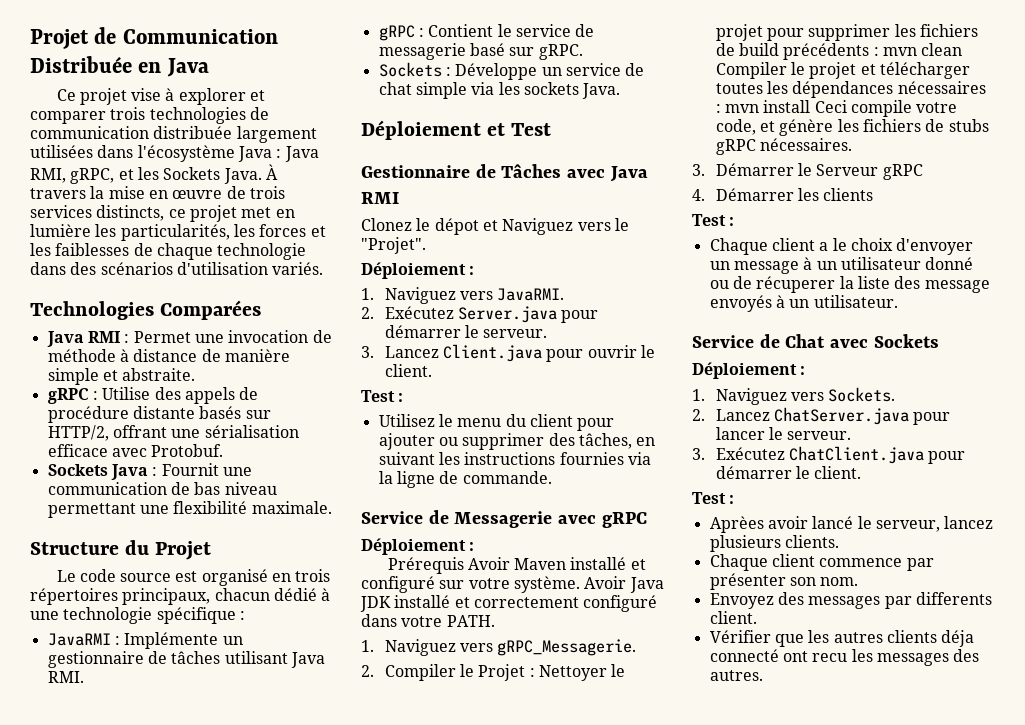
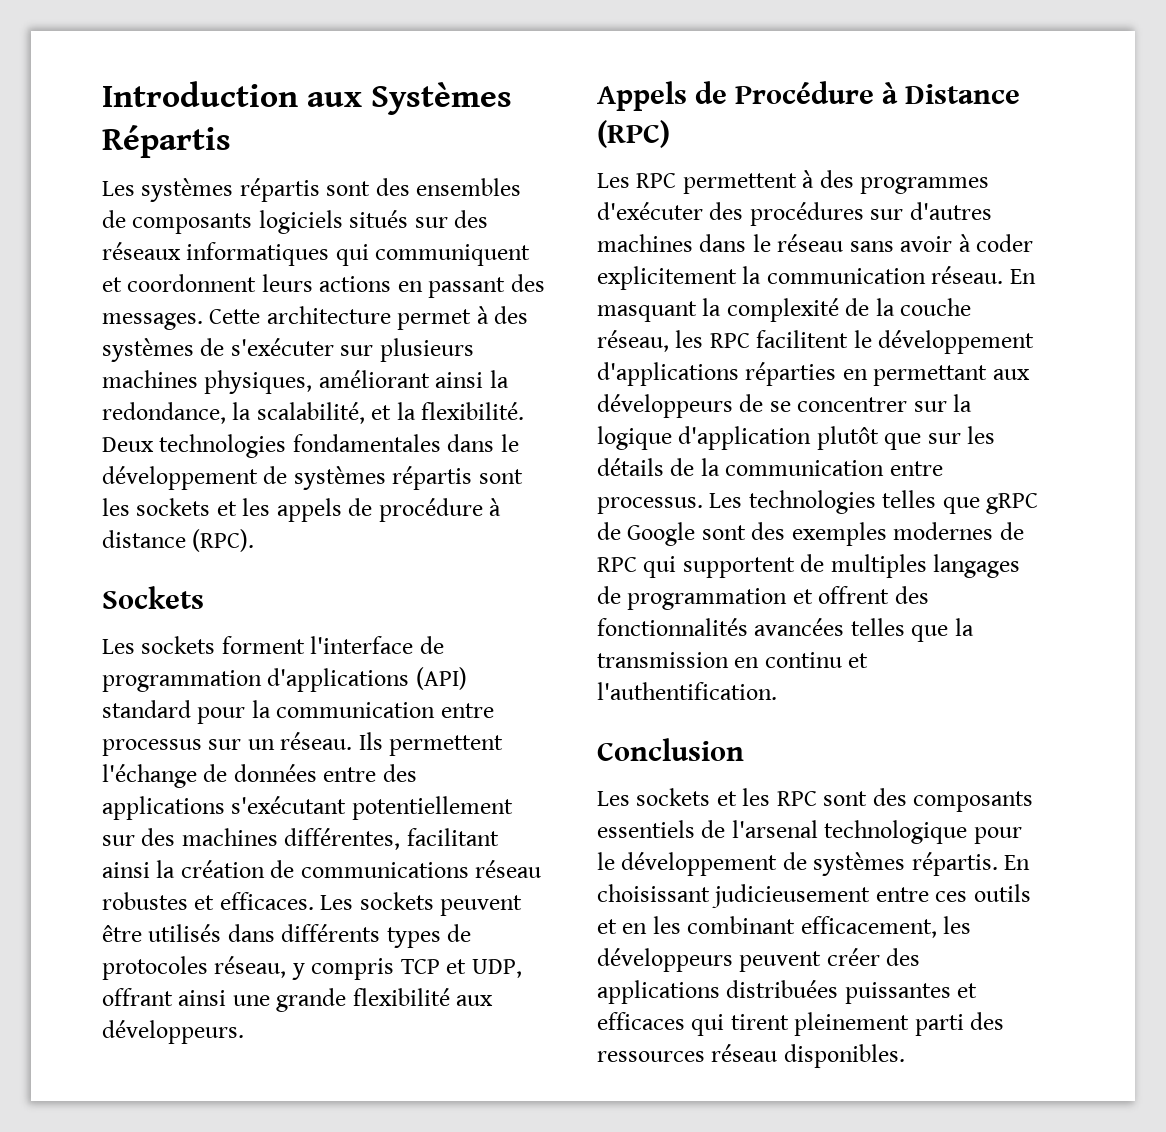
- Projet de Communication Distribuée en Java
- Ce projet vise à explorer et comparer trois technologies de communication distribuée largement utilisées dans l'écosystème Java : Java RMI, gRPC, et les Sockets Java. À travers la mise en œuvre de trois services distincts, ce projet met en lumière les particularités, les forces et les faiblesses de chaque technologie dans des scénarios d'utilisation variés.
- Technologies Comparées
- Java RMI : Permet une invocation de méthode à distance de manière simple et abstraite.
- gRPC : Utilise des appels de procédure distante basés sur HTTP/2, offrant une sérialisation efficace avec Protobuf.
- Sockets Java : Fournit une communication de bas niveau permettant une flexibilité maximale.
- Structure du Projet
- Le code source est organisé en trois répertoires principaux, chacun dédié à une technologie spécifique :
- JavaRMI : Implémente un gestionnaire de tâches utilisant Java RMI.
- gRPC : Contient le service de messagerie basé sur gRPC.
- Sockets : Développe un service de chat simple via les sockets Java.
- Déploiement et Test
- Gestionnaire de Tâches avec Java RMI
- Clonez le dépot et Naviguez vers le "Projet".
- Déploiement :
- 1. Naviguez vers JavaRMI.
- 2. Exécutez Server.java pour démarrer le serveur.
- 3. Lancez Client.java pour ouvrir le client.
- Test :
- Utilisez le menu du client pour ajouter ou supprimer des tâches, en suivant les instructions fournies via la ligne de commande.
- Service de Messagerie avec gRPC
- Déploiement :
- Prérequis Avoir Maven installé et configuré sur votre système. Avoir Java JDK installé et correctement configuré dans votre PATH.
- 1. Naviguez vers gRPC_Messagerie.
- 2. Compiler le Projet : Nettoyer le projet pour supprimer les fichiers de build précédents : mvn clean Compiler le projet et télécharger toutes les dépendances nécessaires : mvn install Ceci compile votre code, et génère les fichiers de stubs gRPC nécessaires.
- 3. Démarrer le Serveur gRPC
- 4. Démarrer les clients
- Test :
- Chaque client a le choix d'envoyer un message à un utilisateur donné ou de récuperer la liste des message envoyés à un utilisateur.
- Service de Chat avec Sockets
- Déploiement :
- 1. Naviguez vers Sockets.
- 2. Lancez ChatServer.java pour lancer le serveur.
- 3. Exécutez ChatClient.java pour démarrer le client.
- Test :
- Aprèes avoir lancé le serveur, lancez plusieurs clients.
- Chaque client commence par présenter son nom.
- Envoyez des messages par differents client.
- Vérifier que les autres clients déja connecté ont recu les messages des autres.
+ Introduction aux Systèmes Répartis
+ Les systèmes répartis sont des ensembles de composants logiciels situés sur des réseaux informatiques qui communiquent et coordonnent leurs actions en passant des messages. Cette architecture permet à des systèmes de s'exécuter sur plusieurs machines physiques, améliorant ainsi la redondance, la scalabilité, et la flexibilité. Deux technologies fondamentales dans le développement de systèmes répartis sont les sockets et les appels de procédure à distance (RPC).
+ Sockets
+ Les sockets forment l'interface de programmation d'applications (API) standard pour la communication entre processus sur un réseau. Ils permettent l'échange de données entre des applications s'exécutant potentiellement sur des machines différentes, facilitant ainsi la création de communications réseau robustes et efficaces. Les sockets peuvent être utilisés dans différents types de protocoles réseau, y compris TCP et UDP, offrant ainsi une grande flexibilité aux développeurs.
+ Appels de Procédure à Distance (RPC)
+ Les RPC permettent à des programmes d'exécuter des procédures sur d'autres machines dans le réseau sans avoir à coder explicitement la communication réseau. En masquant la complexité de la couche réseau, les RPC facilitent le développement d'applications réparties en permettant aux développeurs de se concentrer sur la logique d'application plutôt que sur les détails de la communication entre processus. Les technologies telles que gRPC de Google sont des exemples modernes de RPC qui supportent de multiples langages de programmation et offrent des fonctionnalités avancées telles que la transmission en continu et l'authentification.
+ Conclusion
+ Les sockets et les RPC sont des composants essentiels de l'arsenal technologique pour le développement de systèmes répartis. En choisissant judicieusement entre ces outils et en les combinant efficacement, les développeurs peuvent créer des applications distribuées puissantes et efficaces qui tirent pleinement parti des ressources réseau disponibles.

